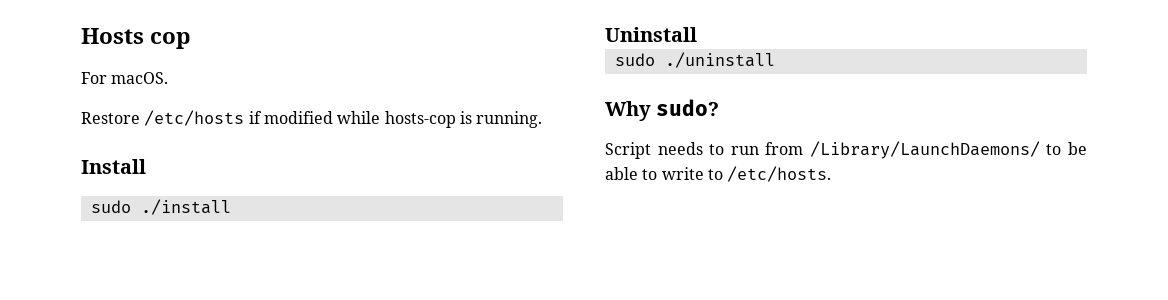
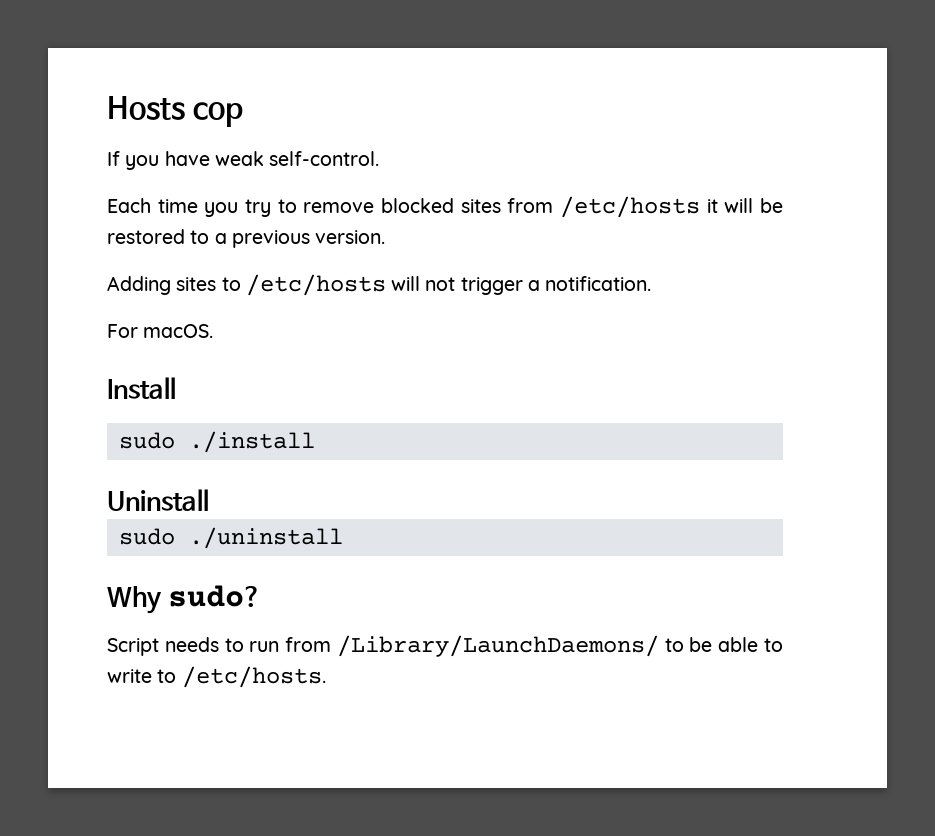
+ If you have weak self-control.
+ Each time you try to remove blocked sites from /etc/hosts it will be restored to a previous version.
+ Adding sites to /etc/hosts will not trigger a notification.
  For macOS.
- Restore /etc/hosts if modified while hosts-cop is running.

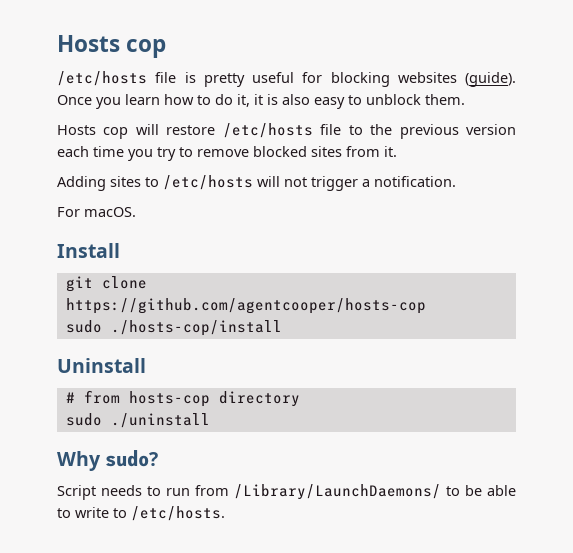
- If you have weak self-control.
- Each time you try to remove blocked sites from /etc/hosts it will be restored to a previous version.
+ /etc/hosts file is pretty useful for blocking websites (guide). Once you learn how to do it, it is also easy to unblock them.
+ Hosts cop will restore /etc/hosts file to the previous version each time you try to remove blocked sites from it.
- sudo ./install
+ git clone https://github.com/agentcooper/hosts-cop
+ sudo ./hosts-cop/install
+ # from hosts-cop directory

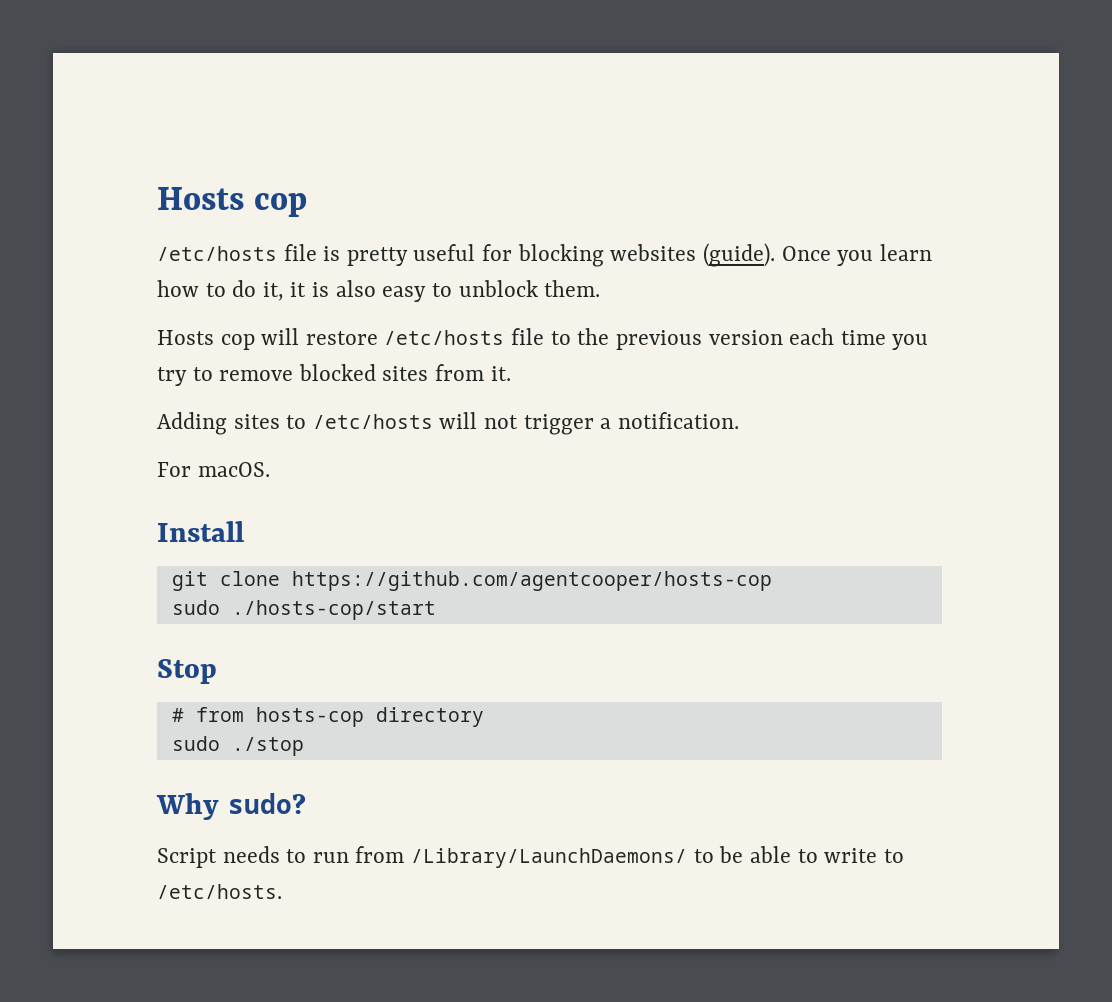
- sudo ./hosts-cop/install
- Uninstall
+ sudo ./hosts-cop/start
+ Stop
- sudo ./uninstall
+ sudo ./stop

